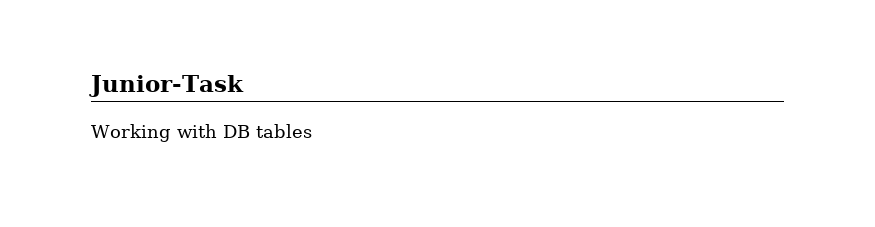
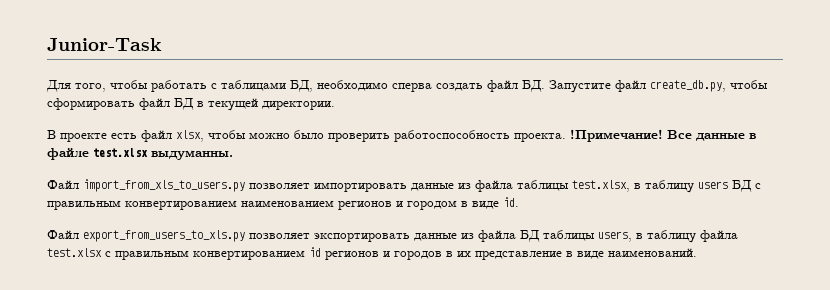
- Working with DB tables
+ Для того, чтобы работать с таблицами БД, необходимо сперва создать файл БД. Запустите файл create_db.py, чтобы сформировать файл БД в текущей директории.
+ В проекте есть файл xlsx, чтобы можно было проверить работоспособность проекта. !Примечание! Все данные в файле test.xlsx выдуманны.
+ Файл import_from_xls_to_users.py позволяет импортировать данные из файла таблицы test.xlsx, в таблицу users БД с правильным конвертированием наименованием регионов и городом в виде id.
+ Файл export_from_users_to_xls.py позволяет экспортировать данные из файла БД таблицы users, в таблицу файла test.xlsx с правильным конвертированием id регионов и городов в их представление в виде наименований.

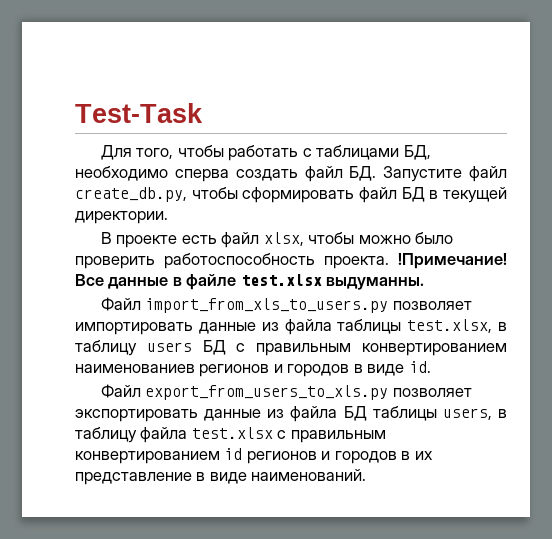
- Junior-Task
+ Test-Task
- Файл import_from_xls_to_users.py позволяет импортировать данные из файла таблицы test.xlsx, в таблицу users БД с правильным конвертированием наименованием регионов и городом в виде id.
+ Файл import_from_xls_to_users.py позволяет импортировать данные из файла таблицы test.xlsx, в таблицу users БД с правильным конвертированием наименованиев регионов и городов в виде id.

